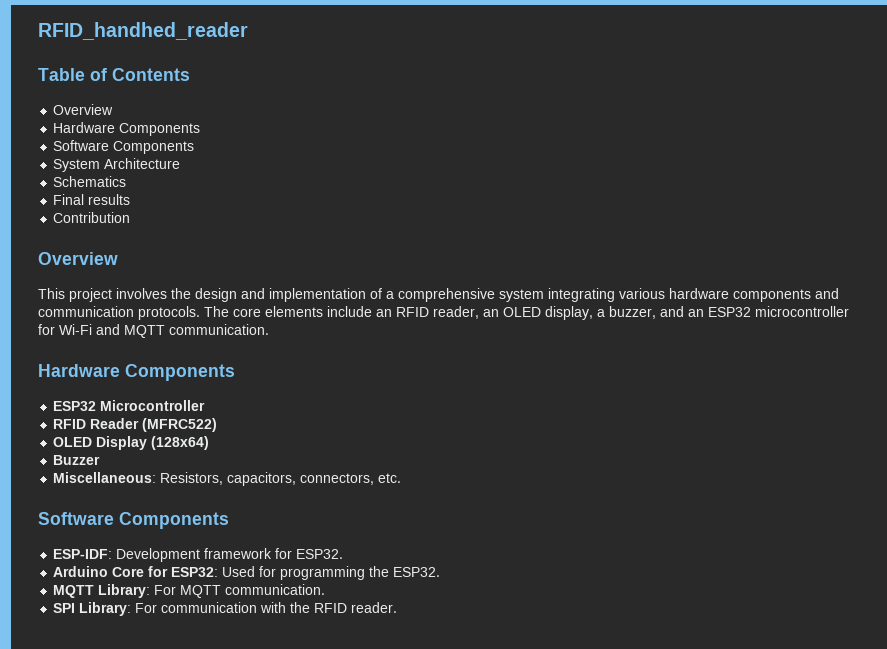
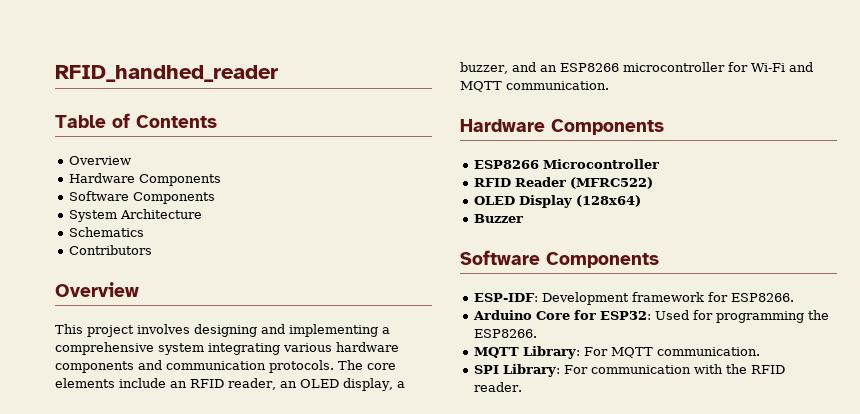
- Final results
- Contribution
+ Contributors
- This project involves the design and implementation of a comprehensive system integrating various hardware components and communication protocols.
+ This project involves designing and implementing a comprehensive system integrating various hardware components and communication protocols.
- The core elements include an RFID reader, an OLED display, a buzzer, and an ESP32 microcontroller for Wi-Fi and MQTT communication.
+ The core elements include an RFID reader, an OLED display, a buzzer, and an ESP8266 microcontroller for Wi-Fi and MQTT communication.
- ESP32 Microcontroller
+ ESP8266 Microcontroller
- Miscellaneous: Resistors, capacitors, connectors, etc.
- ESP-IDF: Development framework for ESP32.
+ ESP-IDF: Development framework for ESP8266.
- Arduino Core for ESP32: Used for programming the ESP32.
+ Arduino Core for ESP32: Used for programming the ESP8266.

